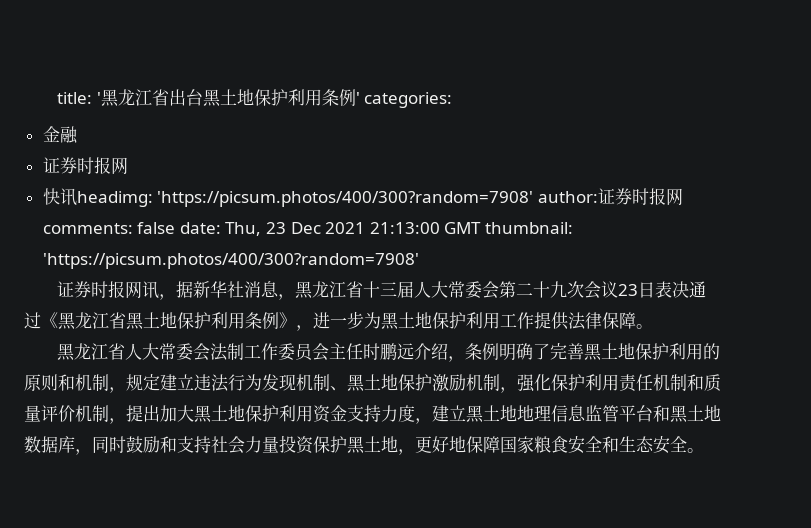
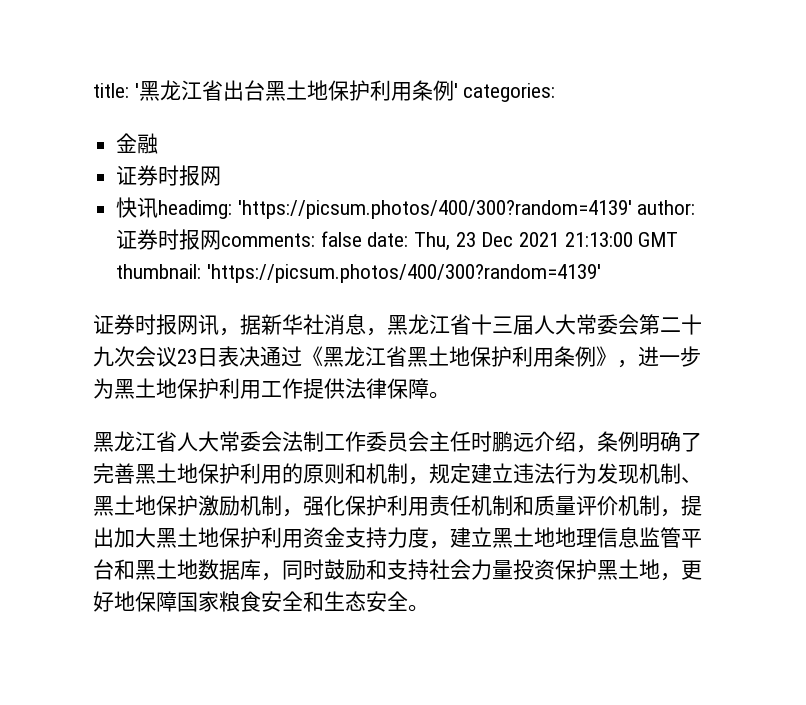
- 快讯headimg: 'https://picsum.photos/400/300?random=7908' author:证券时报网comments: false date: Thu, 23 Dec 2021 21:13:00 GMT thumbnail: 'https://picsum.photos/400/300?random=7908'
+ 快讯headimg: 'https://picsum.photos/400/300?random=4139' author:证券时报网comments: false date: Thu, 23 Dec 2021 21:13:00 GMT thumbnail: 'https://picsum.photos/400/300?random=4139'

